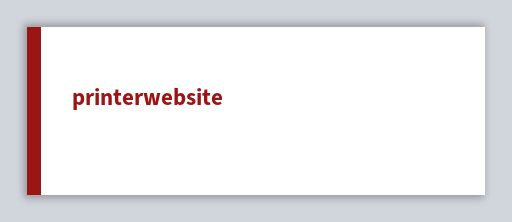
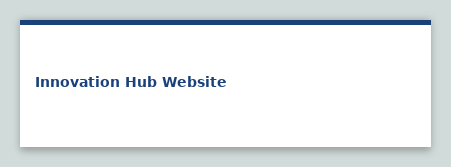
- printerwebsite
+ Innovation Hub Website

